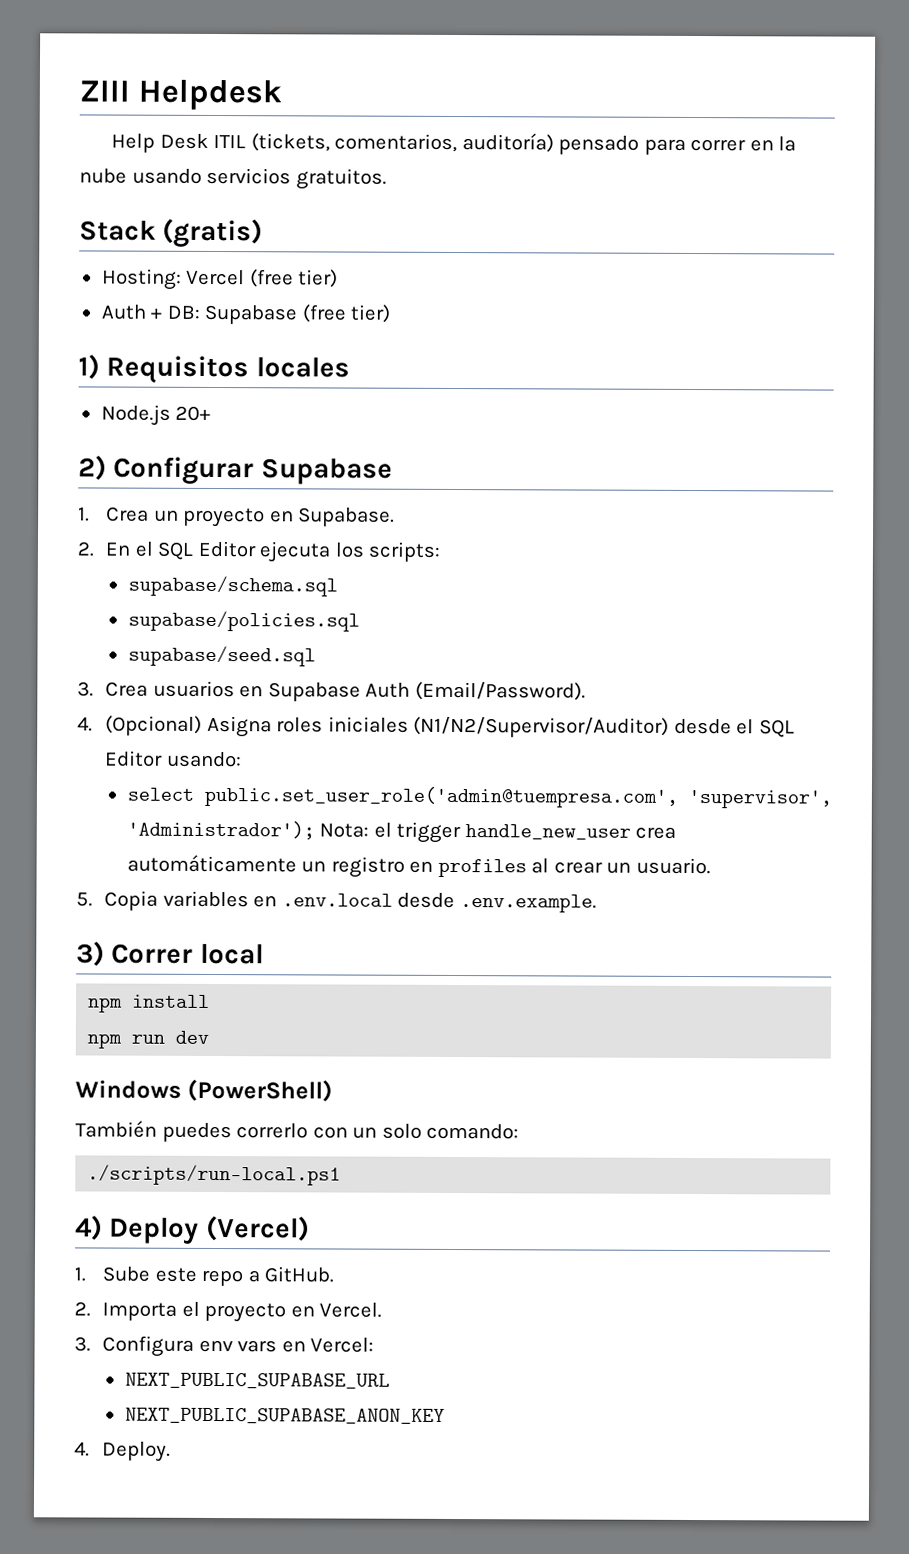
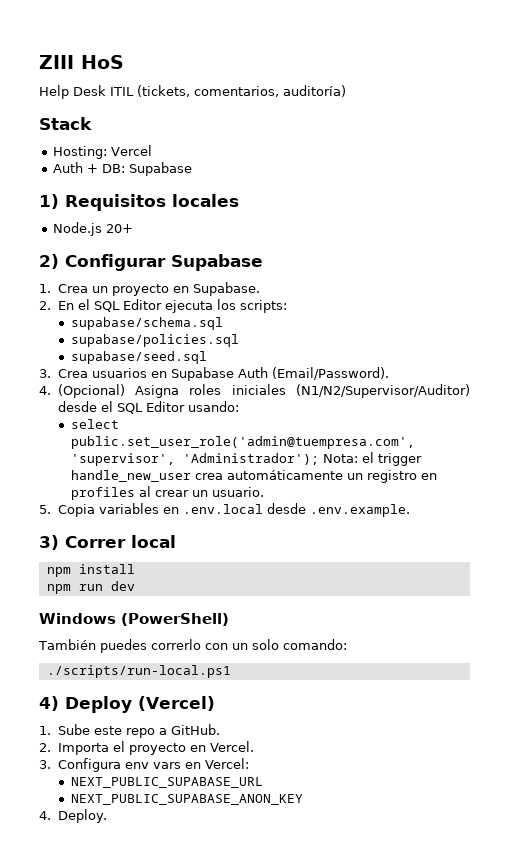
- ZIII Helpdesk
+ ZIII HoS
- Help Desk ITIL (tickets, comentarios, auditoría) pensado para correr en la nube usando servicios gratuitos.
+ Help Desk ITIL (tickets, comentarios, auditoría)
- Stack (gratis)
+ Stack
- Hosting: Vercel (free tier)
+ Hosting: Vercel
- Auth + DB: Supabase (free tier)
+ Auth + DB: Supabase

